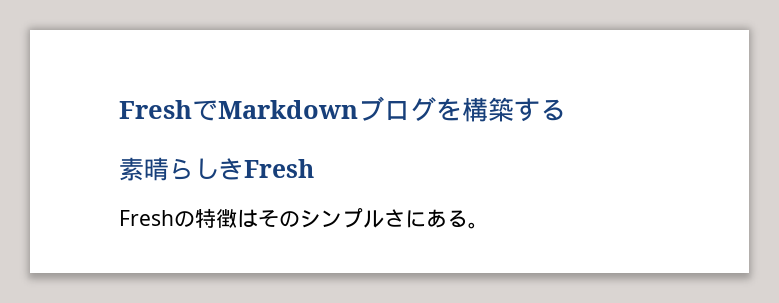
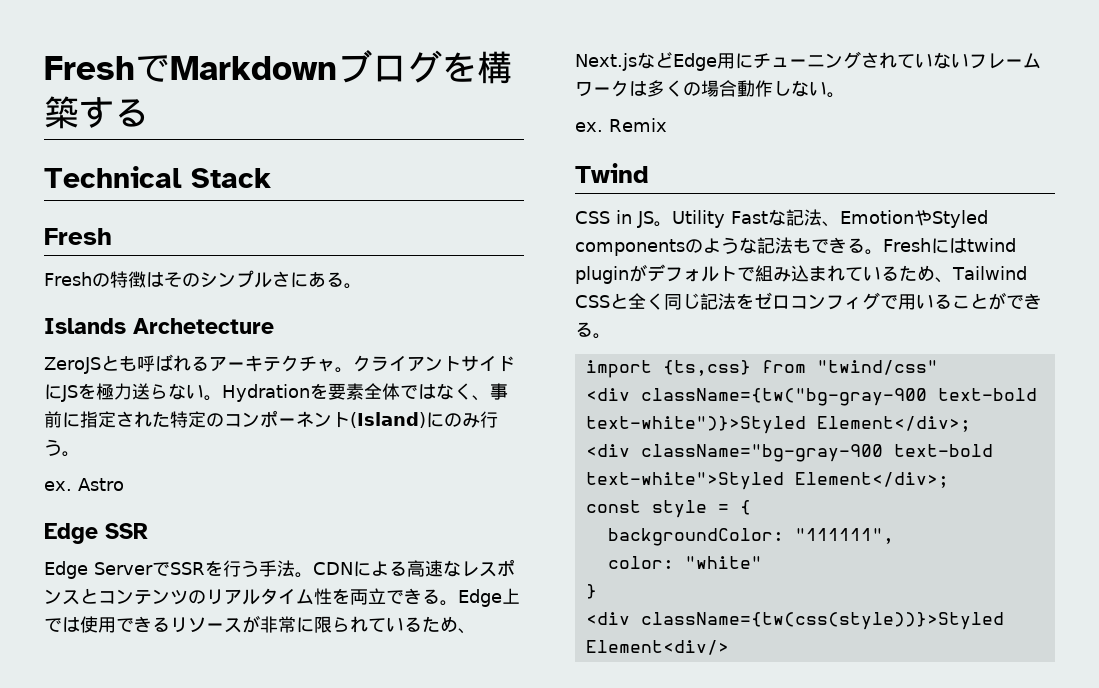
- 素晴らしきFresh
+ Technical Stack
+ Fresh
+ Islands Archetecture
+ ZeroJSとも呼ばれるアーキテクチャ。クライアントサイドにJSを極力送らない。Hydrationを要素全体ではなく、事前に指定された特定のコンポーネント(Island)にのみ行う。
+ ex. Astro
+ Edge SSR
+ Edge ServerでSSRを行う手法。CDNによる高速なレスポンスとコンテンツのリアルタイム性を両立できる。Edge上では使用できるリソースが非常に限られているため、Next.jsなどEdge用にチューニングされていないフレームワークは多くの場合動作しない。
+ ex. Remix
+ Twind
+ CSS in JS。Utility Fastな記法、EmotionやStyled componentsのような記法もできる。Freshにはtwind pluginがデフォルトで組み込まれているため、Tailwind CSSと全く同じ記法をゼロコンフィグで用いることができる。
+ import {ts,css} from "twind/css"
+ <div className={tw("bg-gray-900 text-bold text-white")}>Styled Element</div>;
+ <div className="bg-gray-900 text-bold text-white">Styled Element</div>;
+ const style = {
+ backgroundColor: "111111",
+ color: "white"
+ }
+ <div className={tw(css(style))}>Styled Element<div/>

